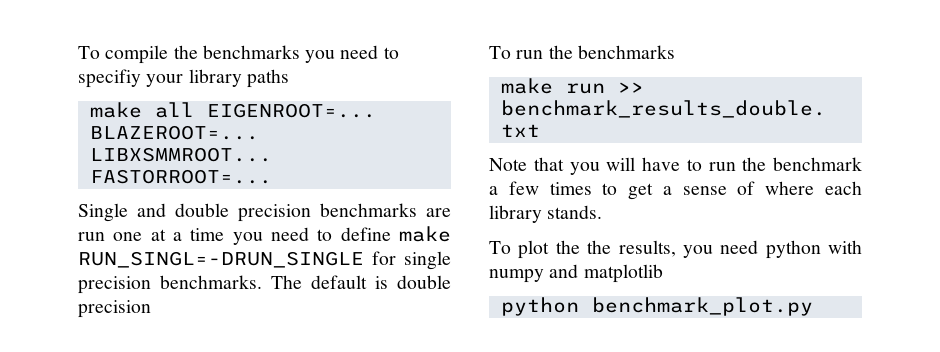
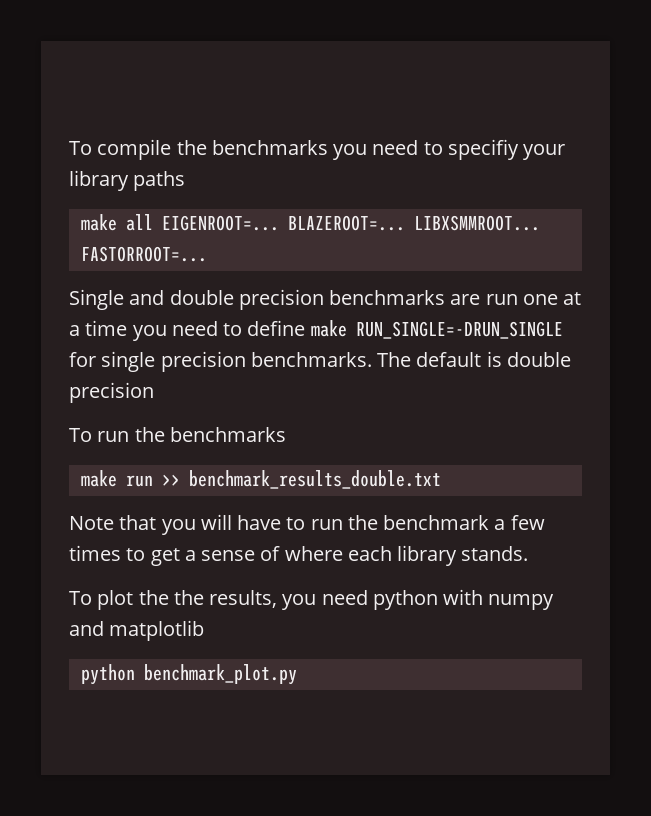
- Single and double precision benchmarks are run one at a time you need to define make RUN_SINGL=-DRUN_SINGLE for single precision benchmarks.
+ Single and double precision benchmarks are run one at a time you need to define make RUN_SINGLE=-DRUN_SINGLE for single precision benchmarks.

